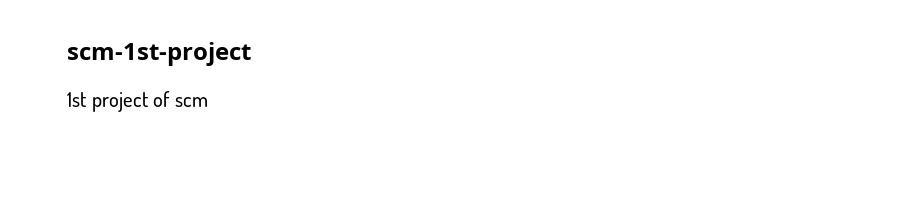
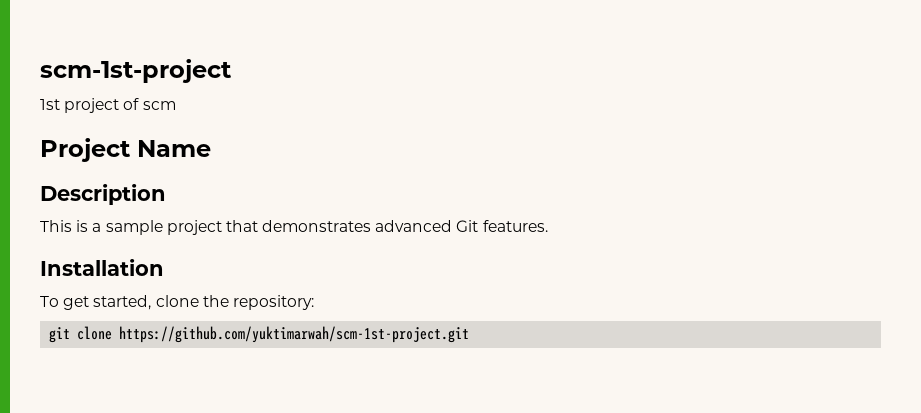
+ Project Name
+ Description
+ This is a sample project that demonstrates advanced Git features.
+ Installation
+ To get started, clone the repository:
+ git clone https://github.com/yuktimarwah/scm-1st-project.git

